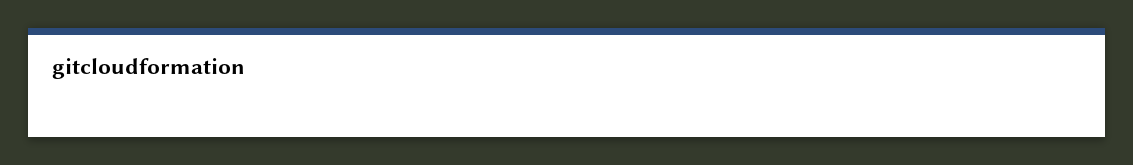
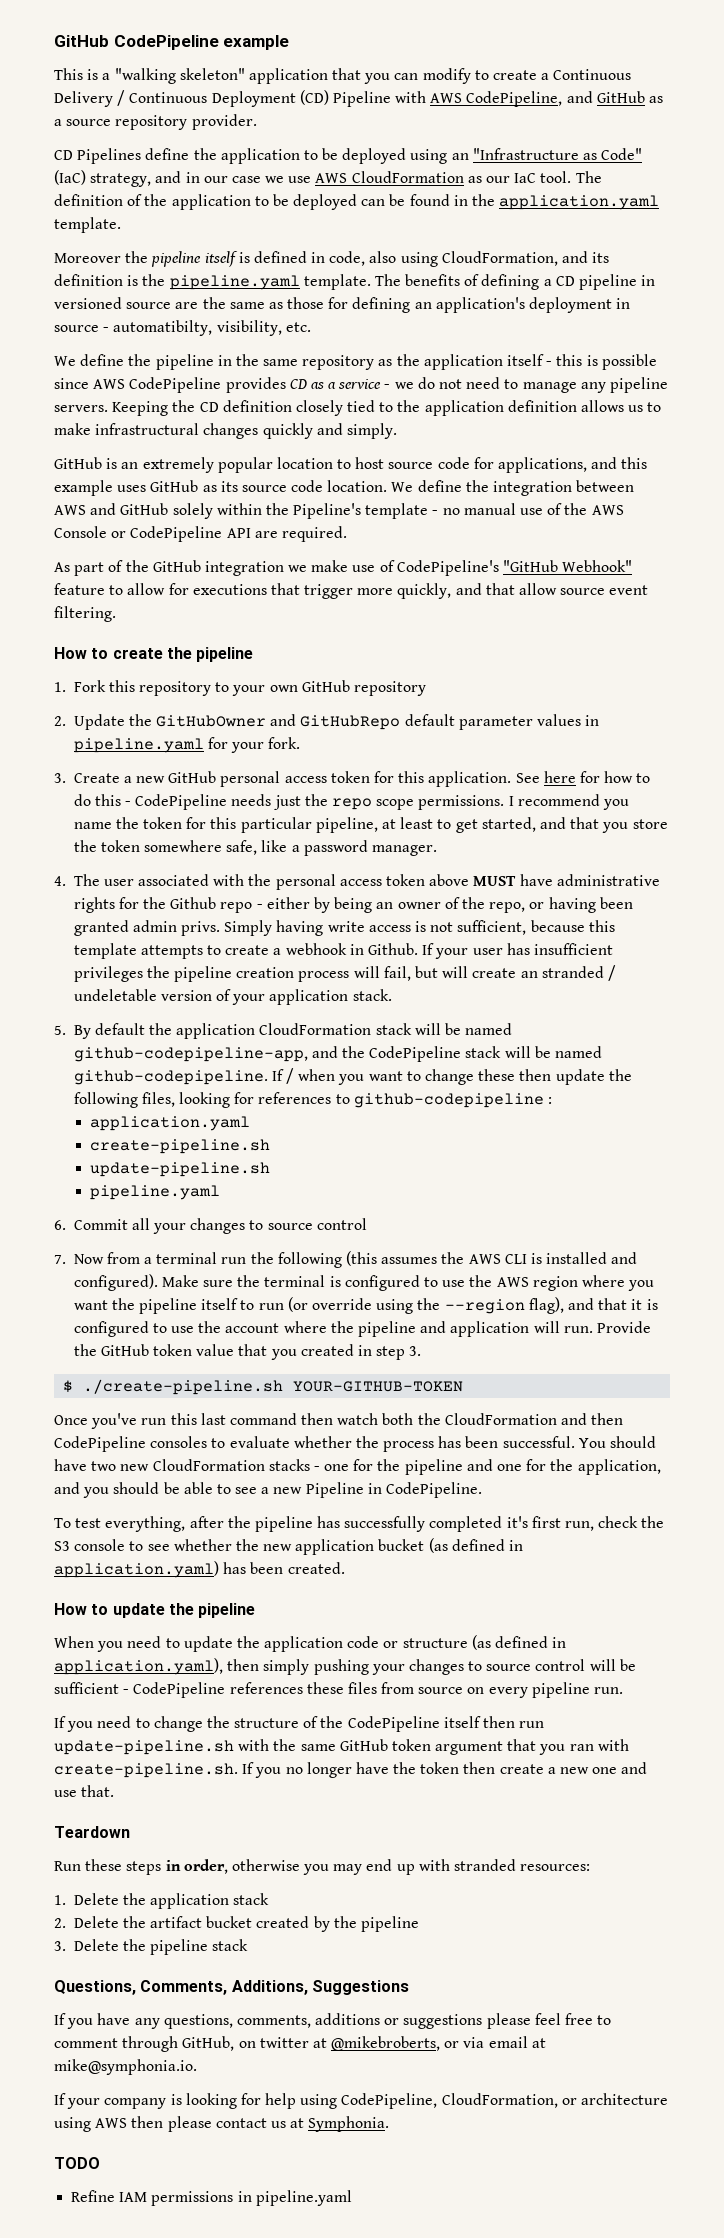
- gitcloudformation
+ GitHub CodePipeline example
+ This is a "walking skeleton" application that you can modify to create a Continuous Delivery / Continuous Deployment (CD) Pipeline with AWS CodePipeline, and GitHub as a source repository provider.
+ CD Pipelines define the application to be deployed using an "Infrastructure as Code" (IaC) strategy, and in our case we use AWS CloudFormation as our IaC tool. The definition of the application to be deployed can be found in the application.yaml template.
+ Moreover the pipeline itself is defined in code, also using CloudFormation, and its definition is the pipeline.yaml template. The benefits of defining a CD pipeline in versioned source are the same as those for defining an application's deployment in source - automatibilty, visibility, etc.
+ We define the pipeline in the same repository as the application itself - this is possible since AWS CodePipeline provides CD as a service - we do not need to manage any pipeline servers. Keeping the CD definition closely tied to the application definition allows us to make infrastructural changes quickly and simply.
+ GitHub is an extremely popular location to host source code for applications, and this example uses GitHub as its source code location. We define the integration between AWS and GitHub solely within the Pipeline's template - no manual use of the AWS Console or CodePipeline API are required.
+ As part of the GitHub integration we make use of CodePipeline's "GitHub Webhook" feature to allow for executions that trigger more quickly, and that allow source event filtering.
+ How to create the pipeline
+ 1. Fork this repository to your own GitHub repository
+ 2. Update the GitHubOwner and GitHubRepo default parameter values in pipeline.yaml for your fork.
+ 3. Create a new GitHub personal access token for this application. See here for how to do this - CodePipeline needs just the repo scope permissions. I recommend you name the token for this particular pipeline, at least to get started, and that you store the token somewhere safe, like a password manager.
+ 4. The user associated with the personal access token above MUST have administrative rights for the Github repo - either by being an owner of the repo, or having been granted admin privs. Simply having write access is not sufficient, because this template attempts to create a webhook in Github. If your user has insufficient privileges the pipeline creation process will fail, but will create an stranded / undeletable version of your application stack.
+ 5. By default the application CloudFormation stack will be named github-codepipeline-app, and the CodePipeline stack will be named github-codepipeline. If / when you want to change these then update the following files, looking for references to github-codepipeline :
+ application.yaml
+ create-pipeline.sh
+ update-pipeline.sh
+ pipeline.yaml
+ 6. Commit all your changes to source control
+ 7. Now from a terminal run the following (this assumes the AWS CLI is installed and configured). Make sure the terminal is configured to use the AWS region where you want the pipeline itself to run (or override using the --region flag), and that it is configured to use the account where the pipeline and application will run. Provide the GitHub token value that you created in step 3.
+ $ ./create-pipeline.sh YOUR-GITHUB-TOKEN
+ Once you've run this last command then watch both the CloudFormation and then CodePipeline consoles to evaluate whether the process has been successful. You should have two new CloudFormation stacks - one for the pipeline and one for the application, and you should be able to see a new Pipeline in CodePipeline.
+ To test everything, after the pipeline has successfully completed it's first run, check the S3 console to see whether the new application bucket (as defined in application.yaml) has been created.
+ How to update the pipeline
+ When you need to update the application code or structure (as defined in application.yaml), then simply pushing your changes to source control will be sufficient - CodePipeline references these files from source on every pipeline run.
+ If you need to change the structure of the CodePipeline itself then run update-pipeline.sh with the same GitHub token argument that you ran with create-pipeline.sh. If you no longer have the token then create a new one and use that.
+ Teardown
+ Run these steps in order, otherwise you may end up with stranded resources:
+ 1. Delete the application stack
+ 2. Delete the artifact bucket created by the pipeline
+ 3. Delete the pipeline stack
+ Questions, Comments, Additions, Suggestions
+ If you have any questions, comments, additions or suggestions please feel free to comment through GitHub, on twitter at @mikebroberts, or via email at mike@symphonia.io.
+ If your company is looking for help using CodePipeline, CloudFormation, or architecture using AWS then please contact us at Symphonia.
+ TODO
+ Refine IAM permissions in pipeline.yaml

